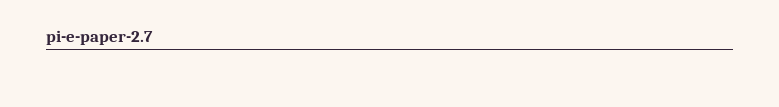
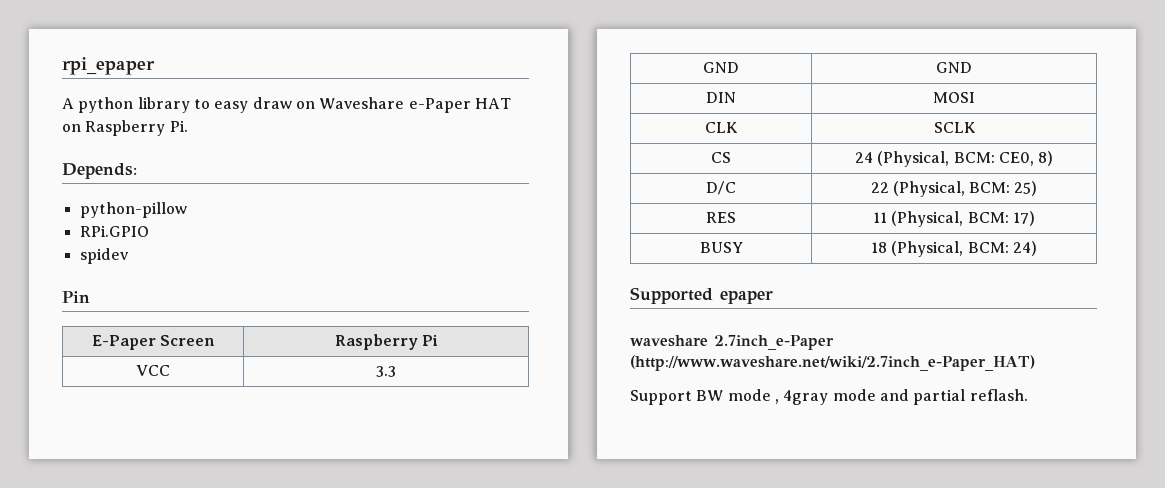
- pi-e-paper-2.7
+ rpi_epaper
+ A python library to easy draw on Waveshare e-Paper HAT on Raspberry Pi.
+ Depends:
+ python-pillow
+ RPi.GPIO
+ spidev
+ Pin
+ E-Paper Screen | Raspberry Pi
+ VCC | 3.3
+ GND | GND
+ DIN | MOSI
+ CLK | SCLK
+ CS | 24 (Physical, BCM: CE0, 8)
+ D/C | 22 (Physical, BCM: 25)
+ RES | 11 (Physical, BCM: 17)
+ BUSY | 18 (Physical, BCM: 24)
+ Supported epaper
+ waveshare 2.7inch_e-Paper (http://www.waveshare.net/wiki/2.7inch_e-Paper_HAT)
+ Support BW mode , 4gray mode and partial reflash.

